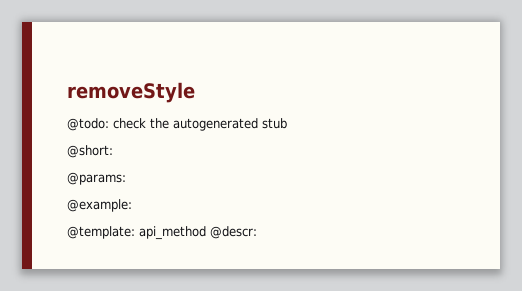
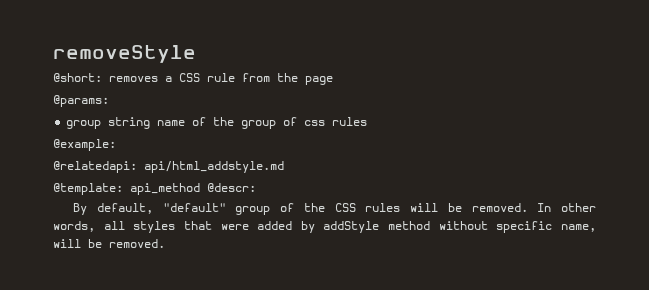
- @todo: check the autogenerated stub
- @short:
+ @short: removes a CSS rule from the page
  @params:
+ group string name of the group of css rules
+ @relatedapi: api/html_addstyle.md
+ By default, "default" group of the CSS rules will be removed. In other words, all styles that were added by addStyle method without specific name, will be removed.

